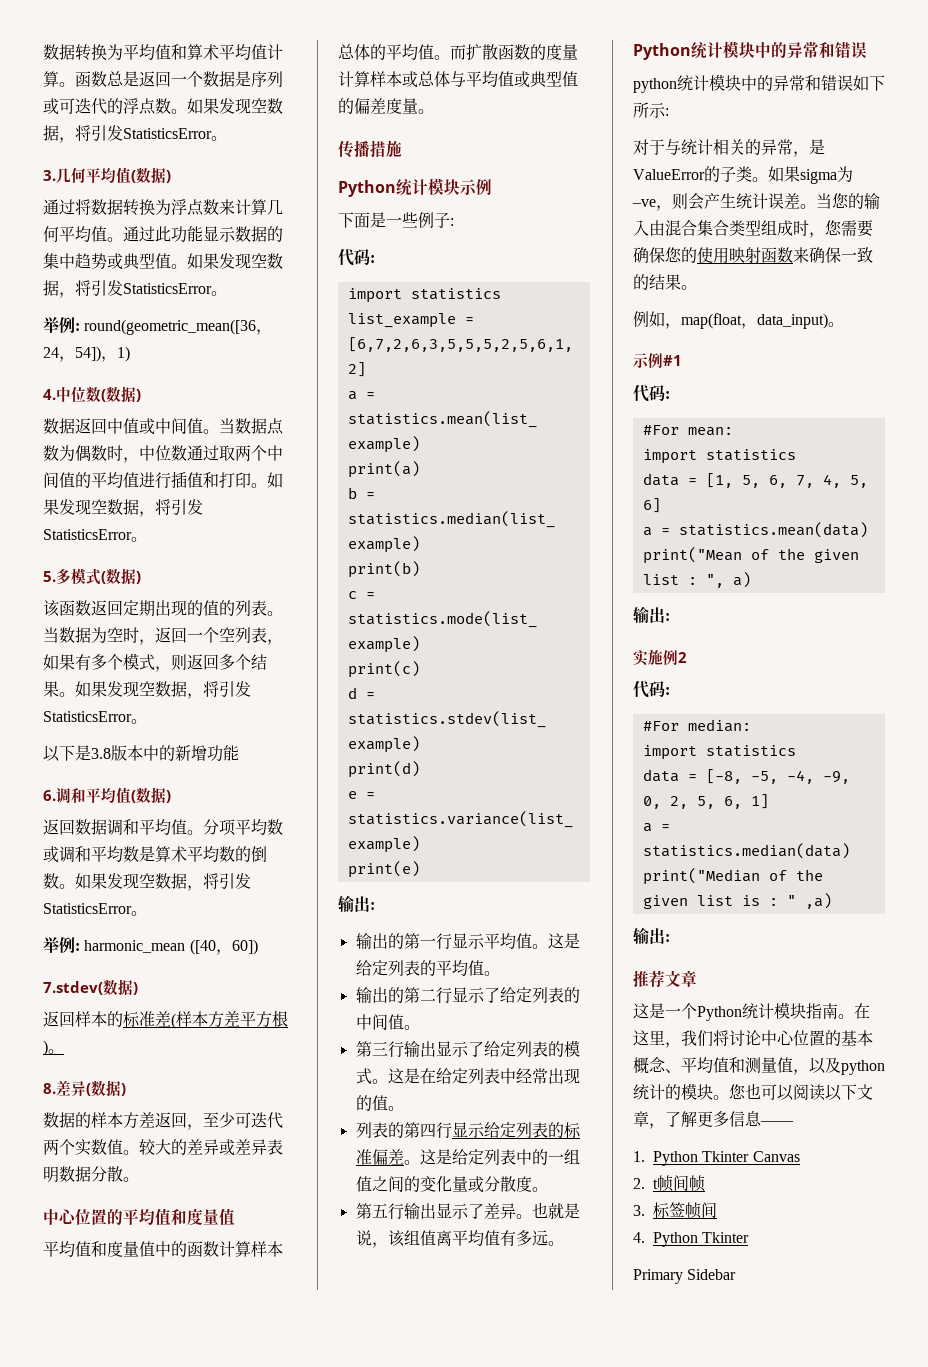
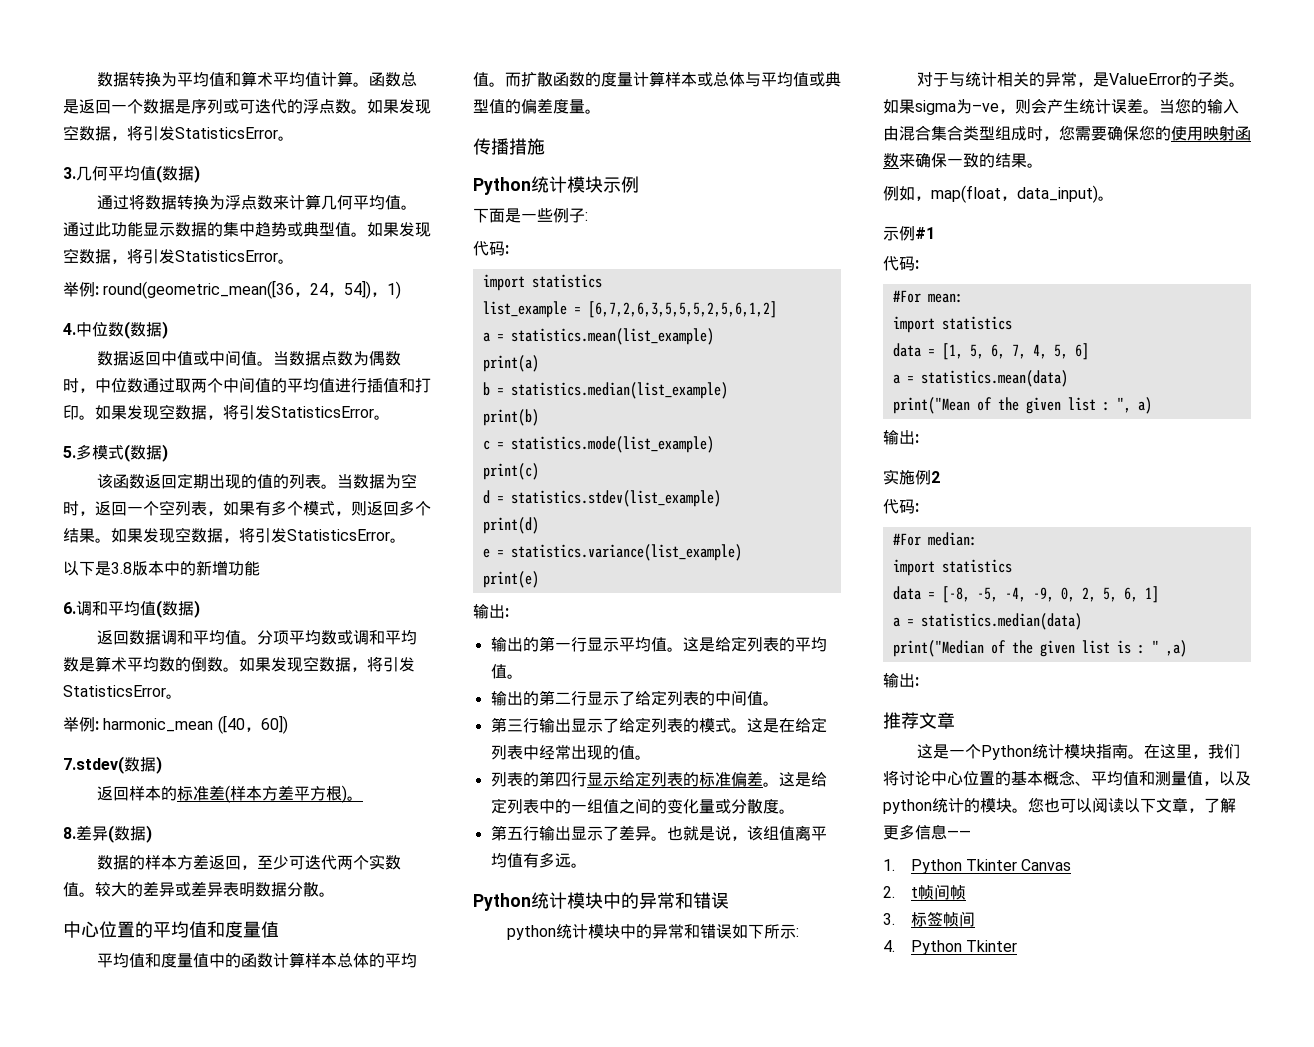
- Primary Sidebar

